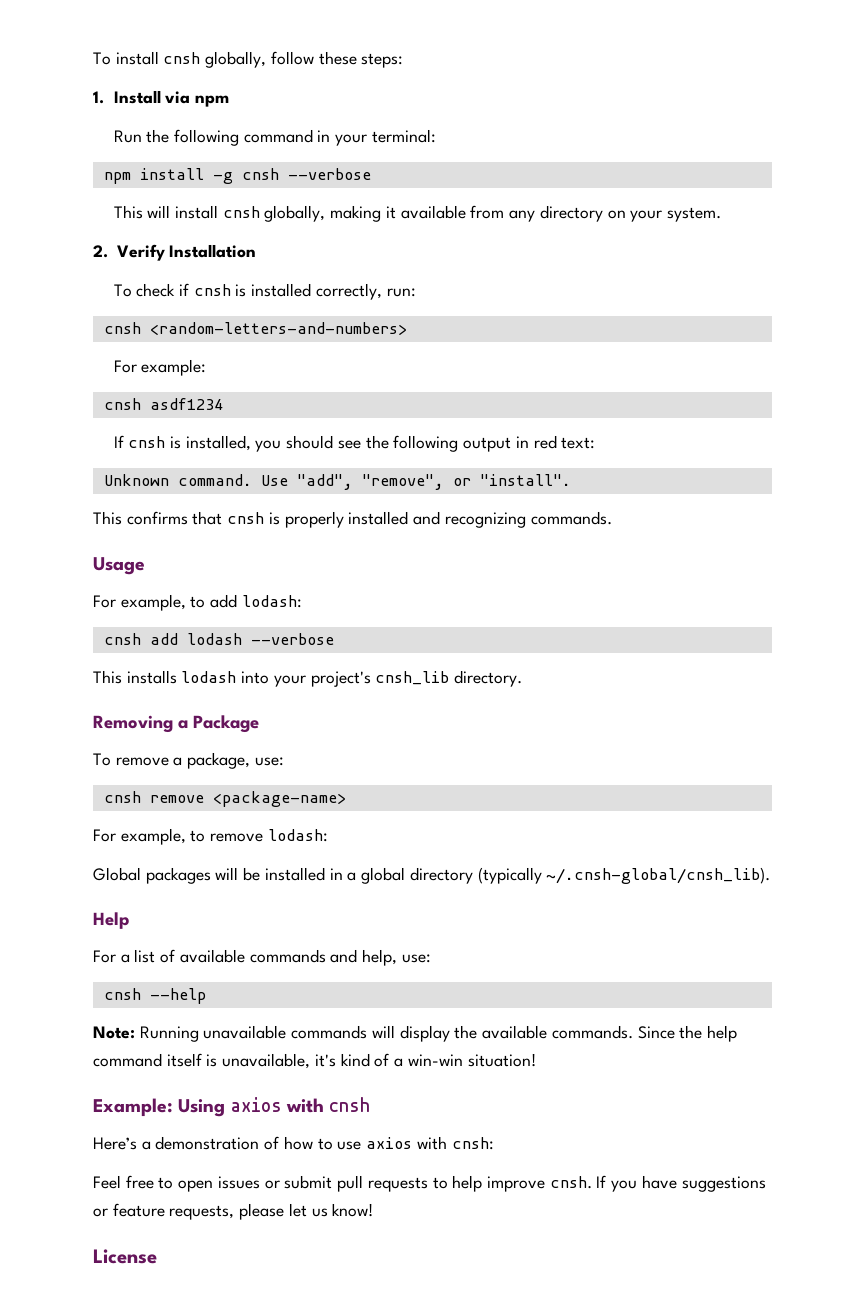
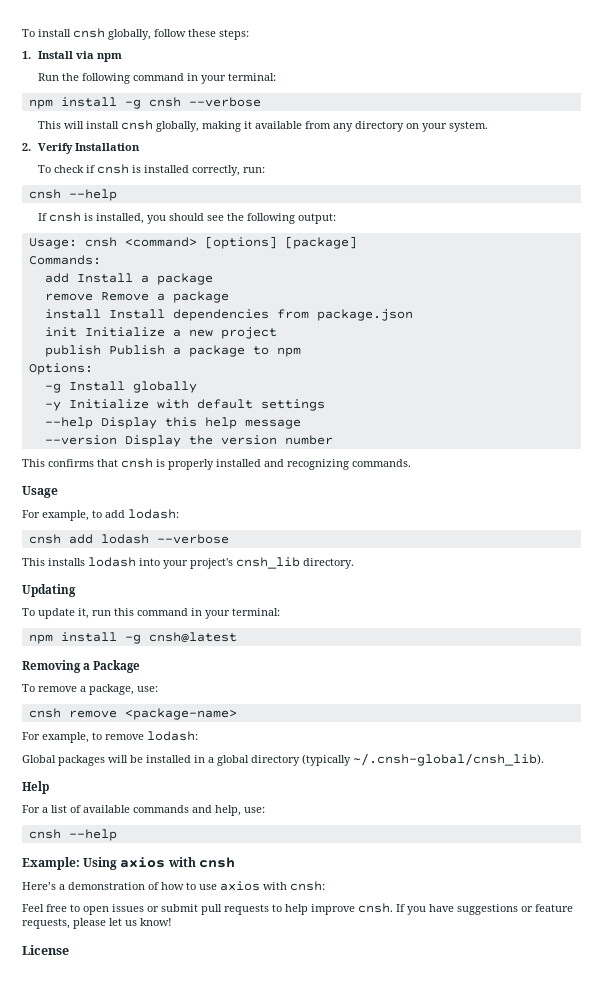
  To check if cnsh is installed correctly, run:
- cnsh <random-letters-and-numbers>
- For example:
- cnsh asdf1234
+ cnsh --help
- If cnsh is installed, you should see the following output in red text:
- Unknown command. Use "add", "remove", or "install".
+ If cnsh is installed, you should see the following output:
+ Usage: cnsh <command> [options] [package]
+ Commands:
+ add Install a package
+ remove Remove a package
+ install Install dependencies from package.json
+ init Initialize a new project
+ publish Publish a package to npm
+ Options:
+ -g Install globally
+ -y Initialize with default settings
+ --help Display this help message
+ --version Display the version number
+ Updating
+ To update it, run this command in your terminal:
+ npm install -g cnsh@latest
- Note: Running unavailable commands will display the available commands. Since the help command itself is unavailable, it's kind of a win-win situation!

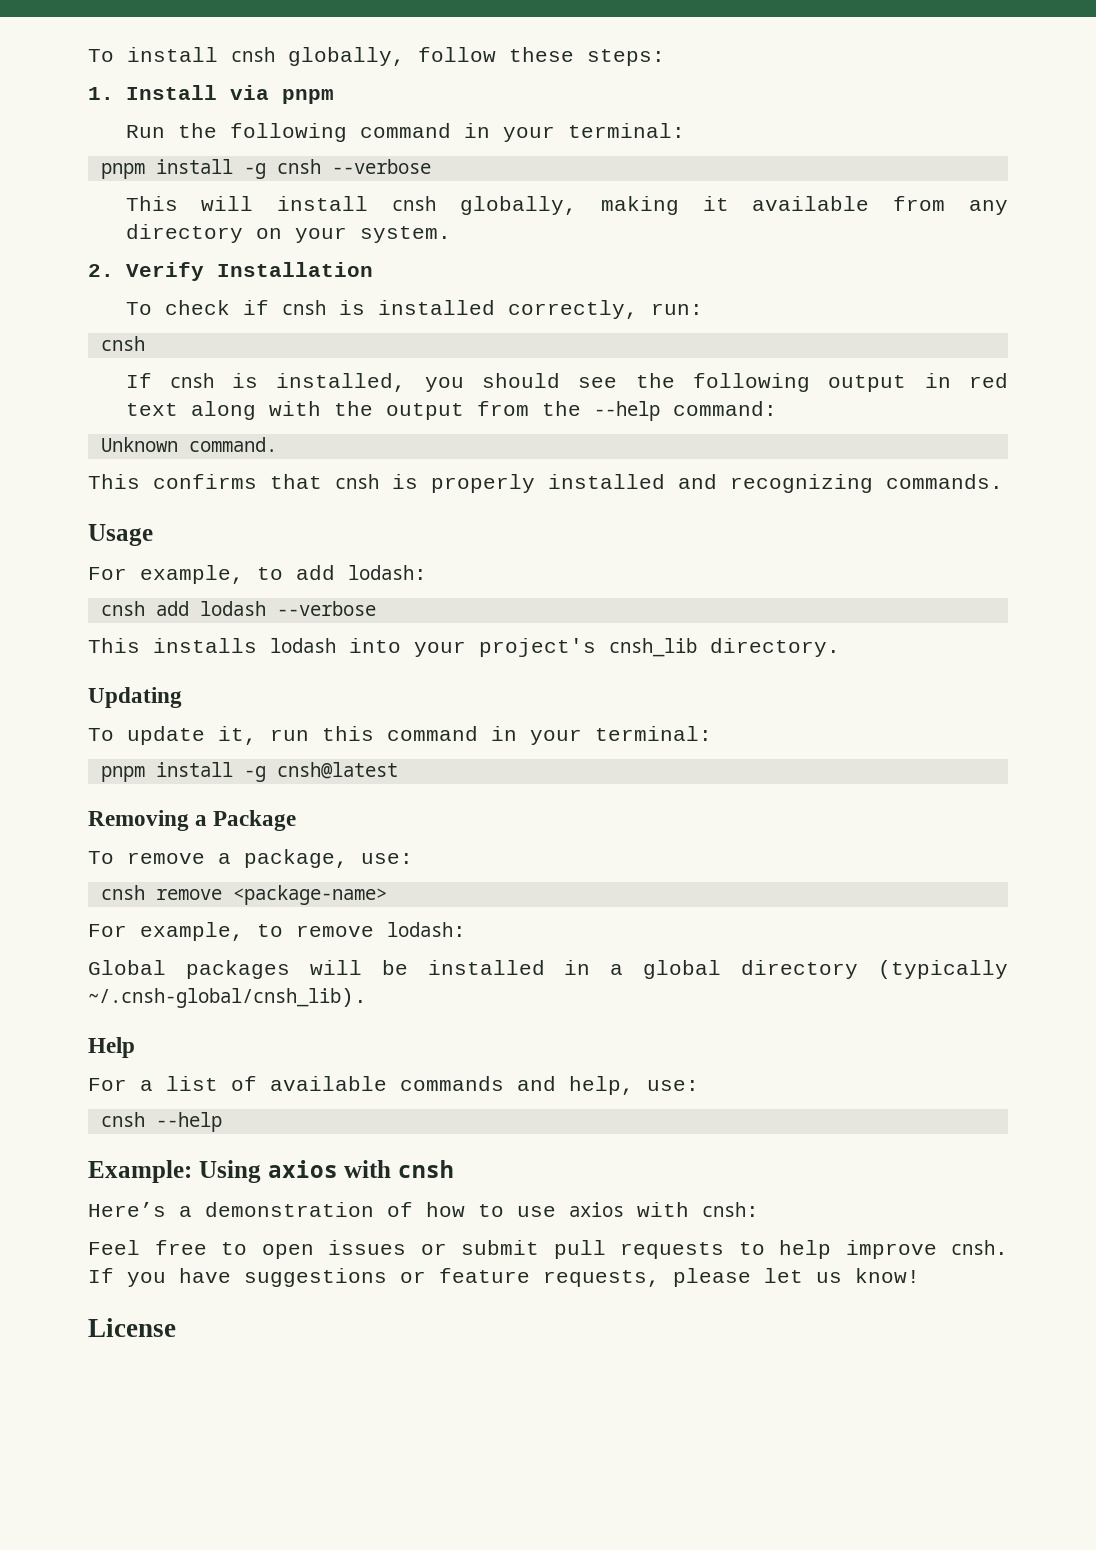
- 1. Install via npm
+ 1. Install via pnpm
- npm install -g cnsh --verbose
+ pnpm install -g cnsh --verbose
  To check if cnsh is installed correctly, run:
- cnsh --help
+ cnsh
- If cnsh is installed, you should see the following output:
- Usage: cnsh <command> [options] [package]
- Commands:
- add Install a package
- remove Remove a package
- install Install dependencies from package.json
- init Initialize a new project
- publish Publish a package to npm
- Options:
- -g Install globally
- -y Initialize with default settings
- --help Display this help message
- --version Display the version number
+ If cnsh is installed, you should see the following output in red text along with the output from the --help command:
+ Unknown command.
- npm install -g cnsh@latest
+ pnpm install -g cnsh@latest

